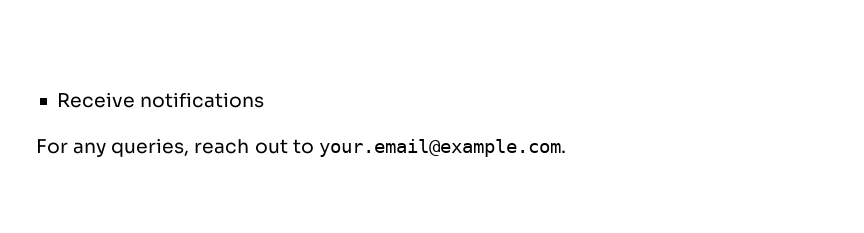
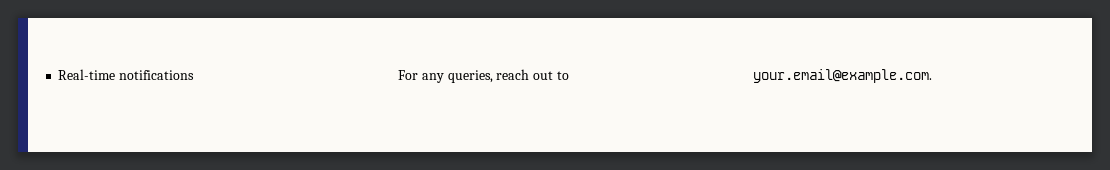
- Receive notifications
+ Real-time notifications

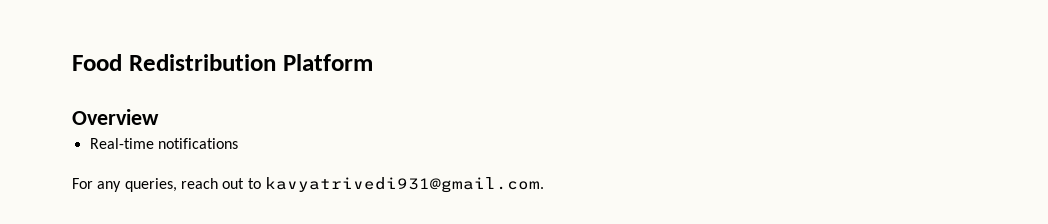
+ Food Redistribution Platform
+ Overview
- For any queries, reach out to your.email@example.com.
+ For any queries, reach out to kavyatrivedi931@gmail.com.

